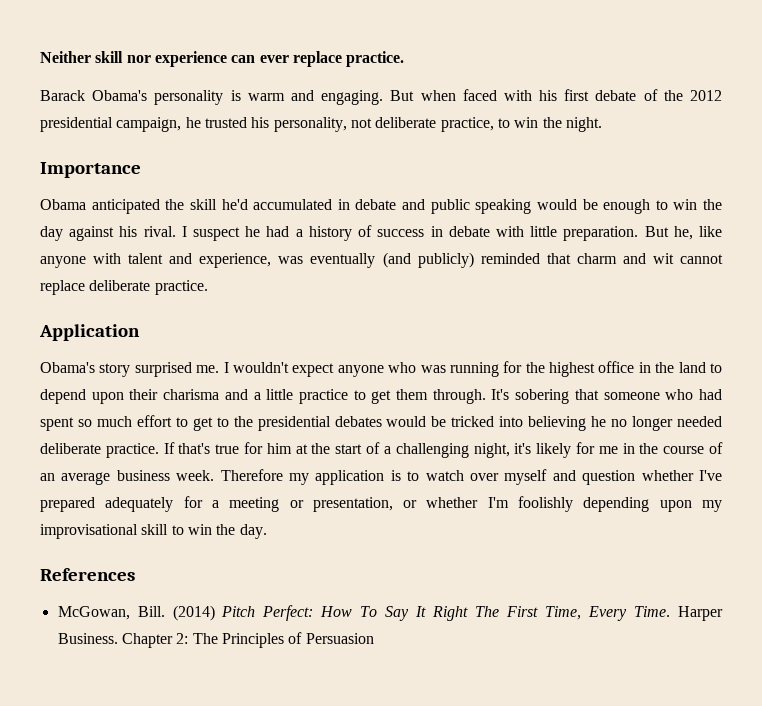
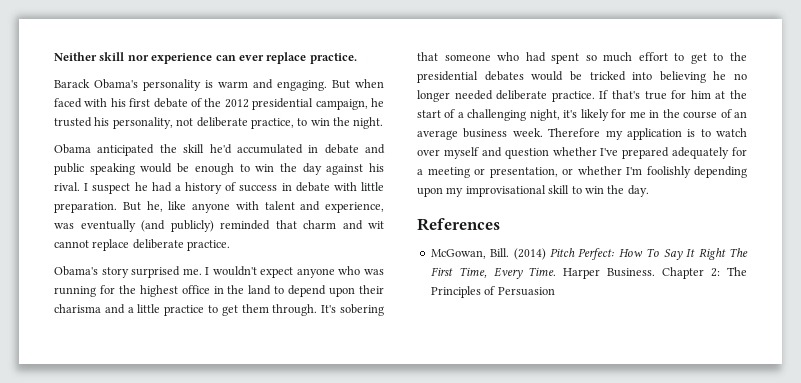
- Importance
- Application

